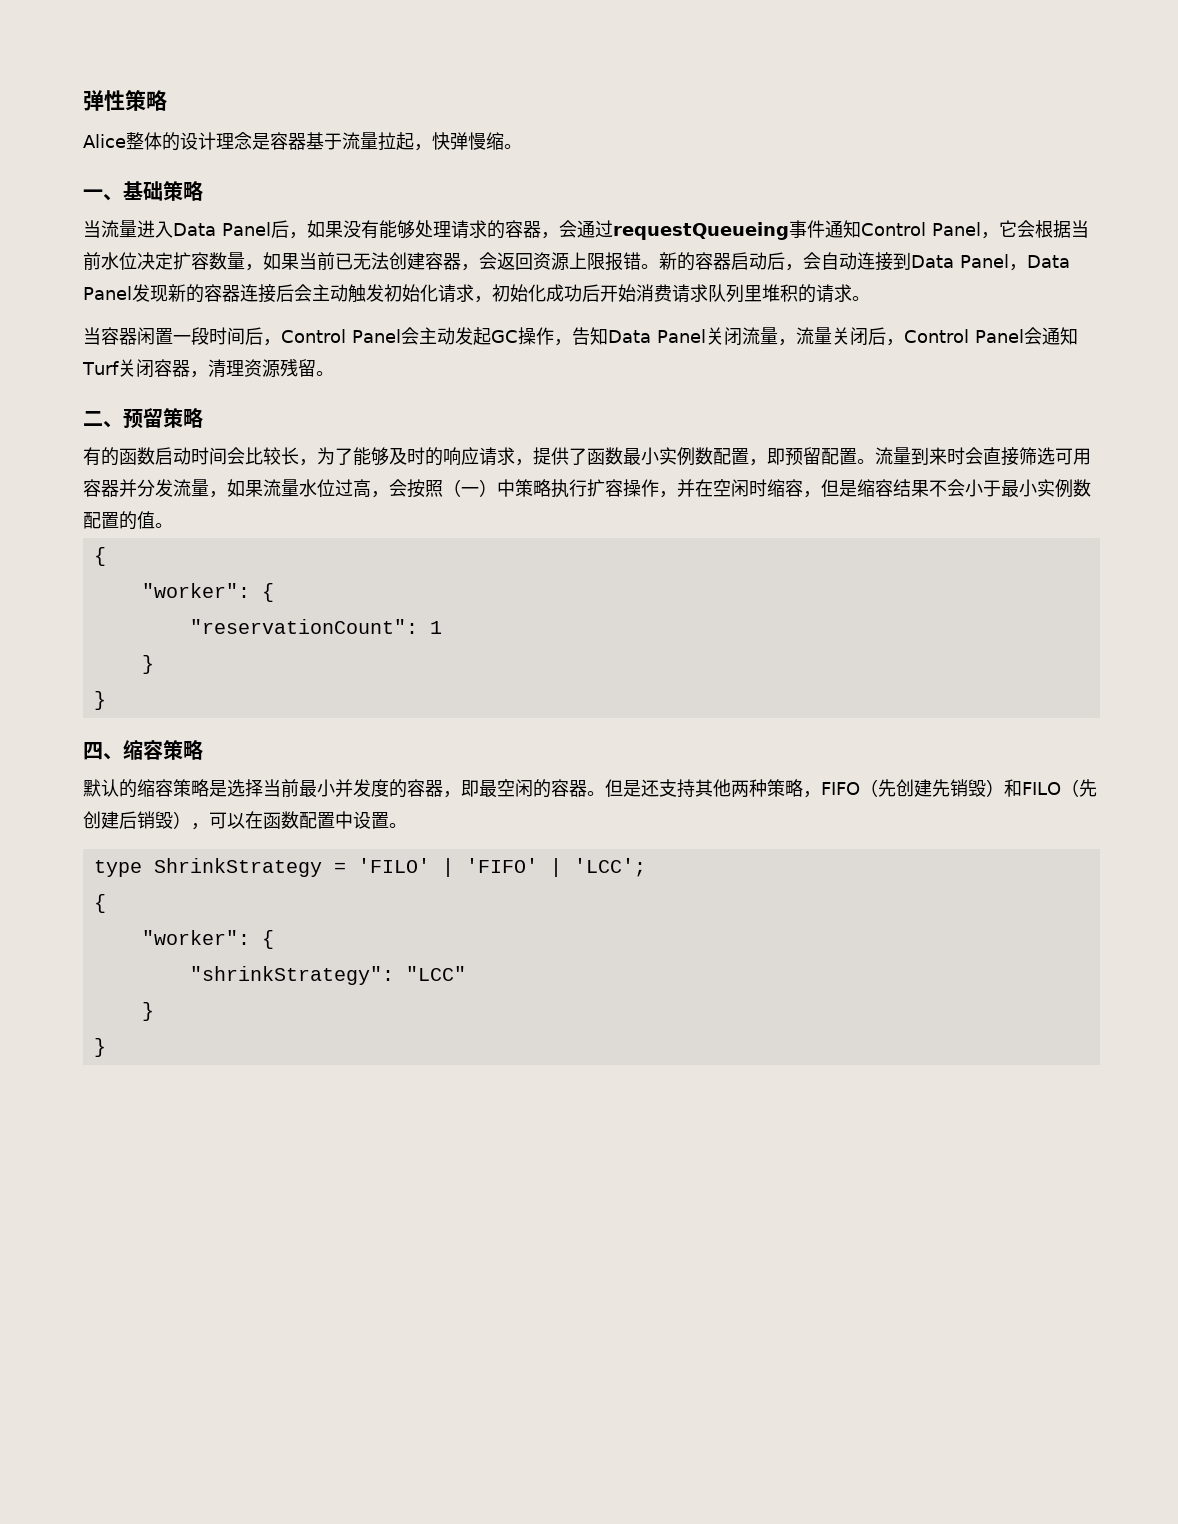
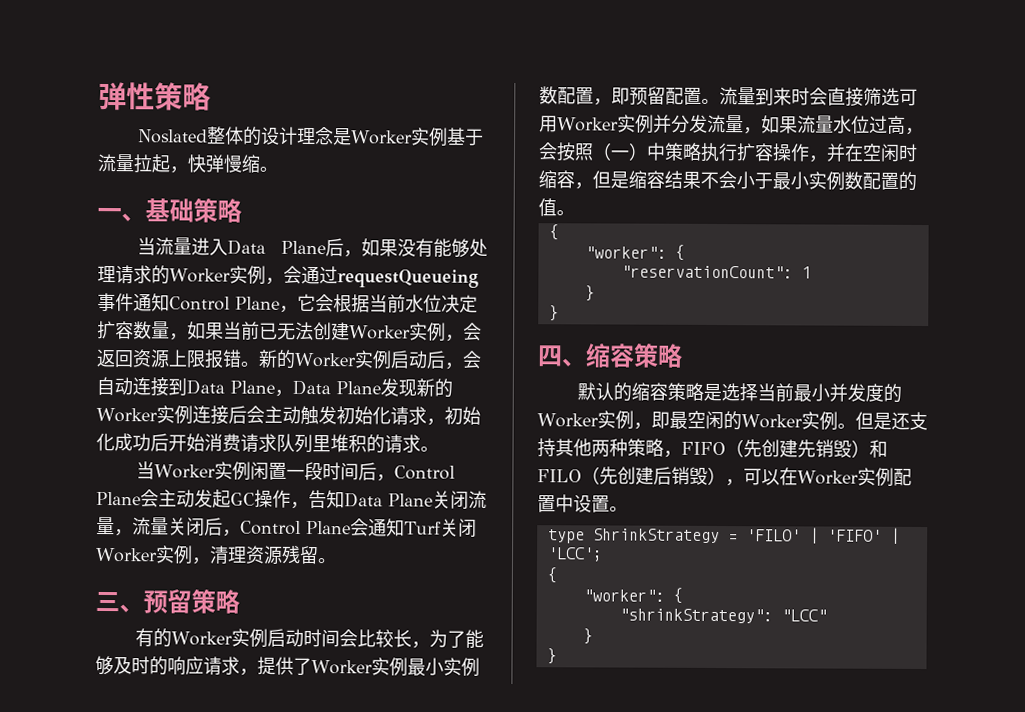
- Alice整体的设计理念是容器基于流量拉起，快弹慢缩。
+ Noslated整体的设计理念是Worker实例基于流量拉起，快弹慢缩。
- 当流量进入Data Panel后，如果没有能够处理请求的容器，会通过requestQueueing事件通知Control Panel，它会根据当前水位决定扩容数量，如果当前已无法创建容器，会返回资源上限报错。
+ 当流量进入Data Plane后，如果没有能够处理请求的Worker实例，会通过requestQueueing事件通知Control Plane，它会根据当前水位决定扩容数量，如果当前已无法创建Worker实例，会返回资源上限报错。
- 新的容器启动后，会自动连接到Data Panel，Data Panel发现新的容器连接后会主动触发初始化请求，初始化成功后开始消费请求队列里堆积的请求。
+ 新的Worker实例启动后，会自动连接到Data Plane，Data Plane发现新的Worker实例连接后会主动触发初始化请求，初始化成功后开始消费请求队列里堆积的请求。
- 当容器闲置一段时间后，Control Panel会主动发起GC操作，告知Data Panel关闭流量，流量关闭后，Control Panel会通知Turf关闭容器，清理资源残留。
+ 当Worker实例闲置一段时间后，Control Plane会主动发起GC操作，告知Data Plane关闭流量，流量关闭后，Control Plane会通知Turf关闭Worker实例，清理资源残留。
- 二、预留策略
+ 三、预留策略
- 有的函数启动时间会比较长，为了能够及时的响应请求，提供了函数最小实例数配置，即预留配置。
+ 有的Worker实例启动时间会比较长，为了能够及时的响应请求，提供了Worker实例最小实例数配置，即预留配置。
- 流量到来时会直接筛选可用容器并分发流量，如果流量水位过高，会按照（一）中策略执行扩容操作，并在空闲时缩容，但是缩容结果不会小于最小实例数配置的值。
+ 流量到来时会直接筛选可用Worker实例并分发流量，如果流量水位过高，会按照（一）中策略执行扩容操作，并在空闲时缩容，但是缩容结果不会小于最小实例数配置的值。
- 默认的缩容策略是选择当前最小并发度的容器，即最空闲的容器。
+ 默认的缩容策略是选择当前最小并发度的Worker实例，即最空闲的Worker实例。
- 但是还支持其他两种策略，FIFO（先创建先销毁）和FILO（先创建后销毁），可以在函数配置中设置。
+ 但是还支持其他两种策略，FIFO（先创建先销毁）和FILO（先创建后销毁），可以在Worker实例配置中设置。

